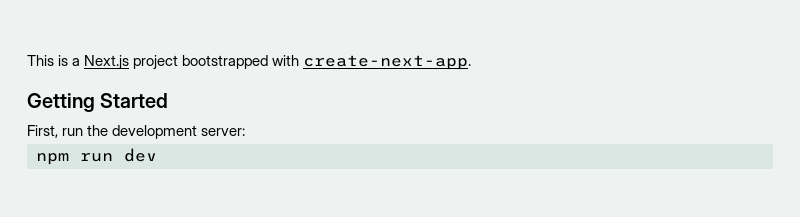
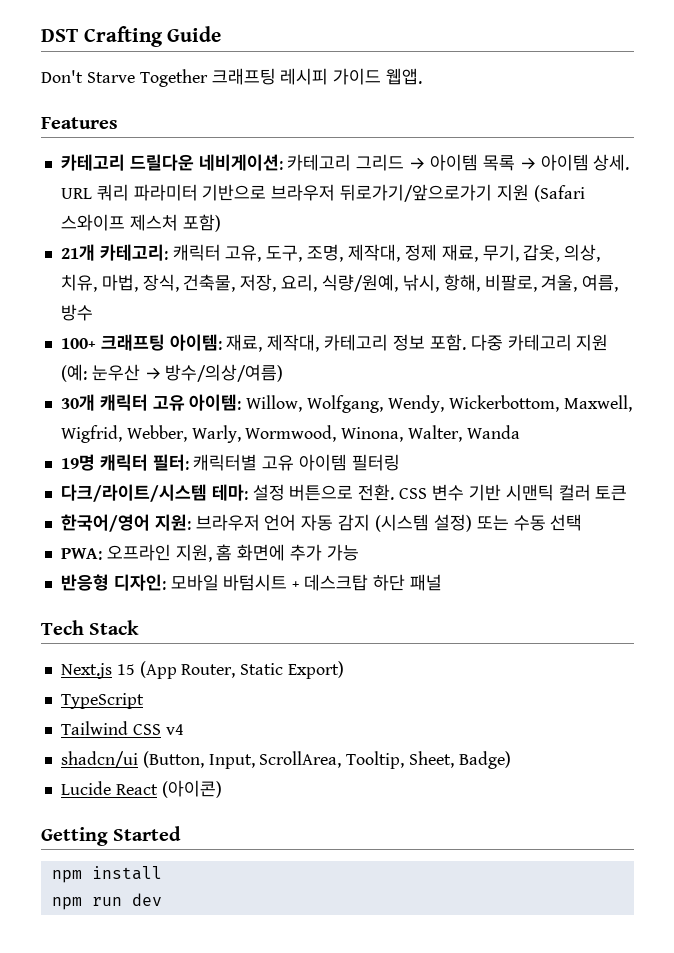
- This is a Next.js project bootstrapped with create-next-app.
+ DST Crafting Guide
+ Don't Starve Together 크래프팅 레시피 가이드 웹앱.
+ Features
+ 카테고리 드릴다운 네비게이션: 카테고리 그리드 → 아이템 목록 → 아이템 상세. URL 쿼리 파라미터 기반으로 브라우저 뒤로가기/앞으로가기 지원 (Safari 스와이프 제스처 포함)
+ 21개 카테고리: 캐릭터 고유, 도구, 조명, 제작대, 정제 재료, 무기, 갑옷, 의상, 치유, 마법, 장식, 건축물, 저장, 요리, 식량/원예, 낚시, 항해, 비팔로, 겨울, 여름, 방수
+ 100+ 크래프팅 아이템: 재료, 제작대, 카테고리 정보 포함. 다중 카테고리 지원 (예: 눈우산 → 방수/의상/여름)
+ 30개 캐릭터 고유 아이템: Willow, Wolfgang, Wendy, Wickerbottom, Maxwell, Wigfrid, Webber, Warly, Wormwood, Winona, Walter, Wanda
+ 19명 캐릭터 필터: 캐릭터별 고유 아이템 필터링
+ 다크/라이트/시스템 테마: 설정 버튼으로 전환. CSS 변수 기반 시맨틱 컬러 토큰
+ 한국어/영어 지원: 브라우저 언어 자동 감지 (시스템 설정) 또는 수동 선택
+ PWA: 오프라인 지원, 홈 화면에 추가 가능
+ 반응형 디자인: 모바일 바텀시트 + 데스크탑 하단 패널
+ Tech Stack
+ Next.js 15 (App Router, Static Export)
+ TypeScript
+ Tailwind CSS v4
+ shadcn/ui (Button, Input, ScrollArea, Tooltip, Sheet, Badge)
+ Lucide React (아이콘)
  Getting Started
- First, run the development server:
+ npm install

